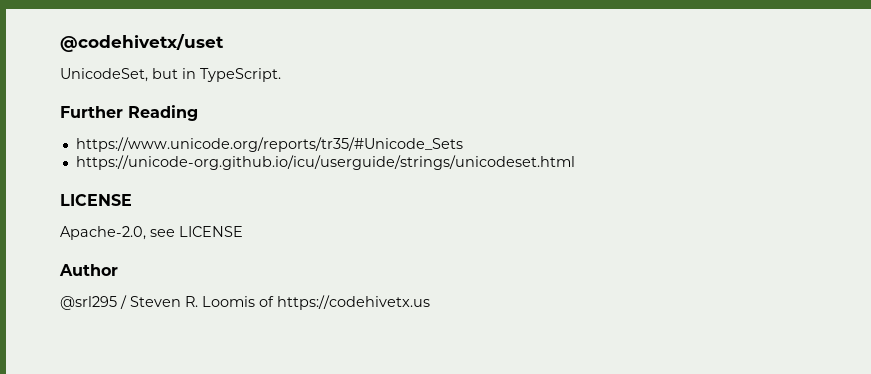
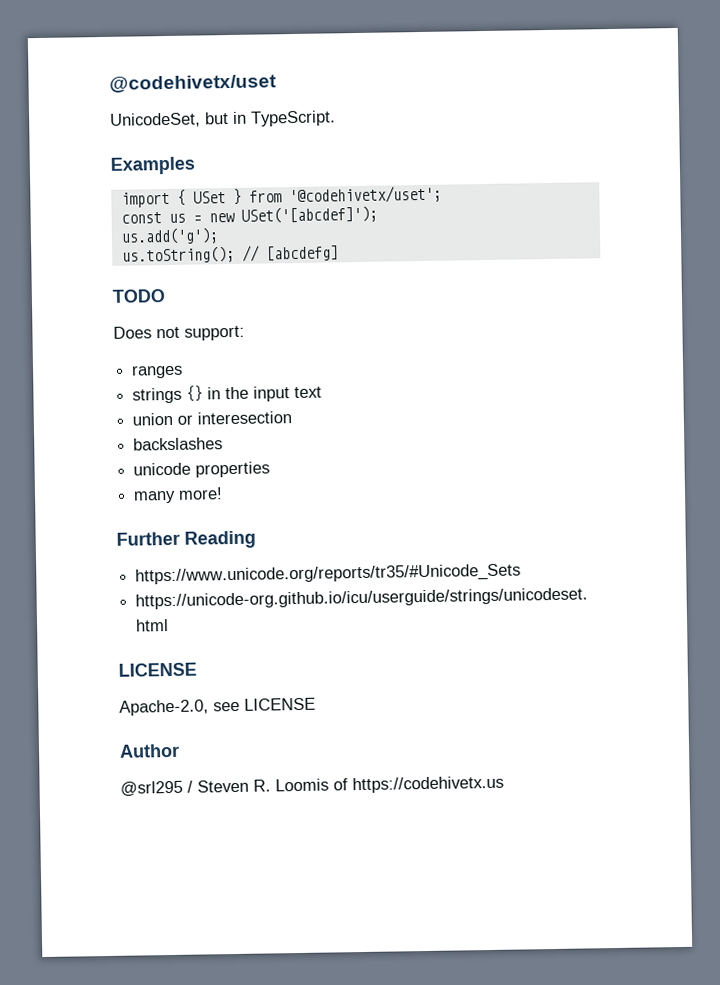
+ Examples
+ import { USet } from '@codehivetx/uset';
+ const us = new USet('[abcdef]');
+ us.add('g');
+ us.toString(); // [abcdefg]
+ TODO
+ Does not support:
+ ranges
+ strings {} in the input text
+ union or interesection
+ backslashes
+ unicode properties
+ many more!

